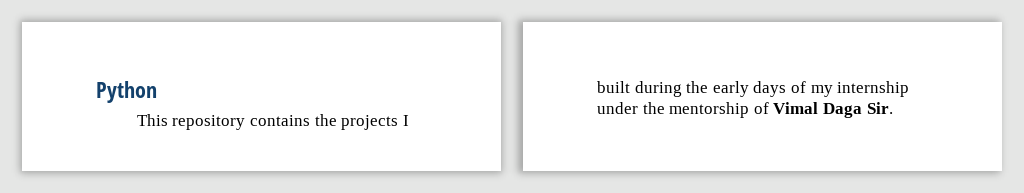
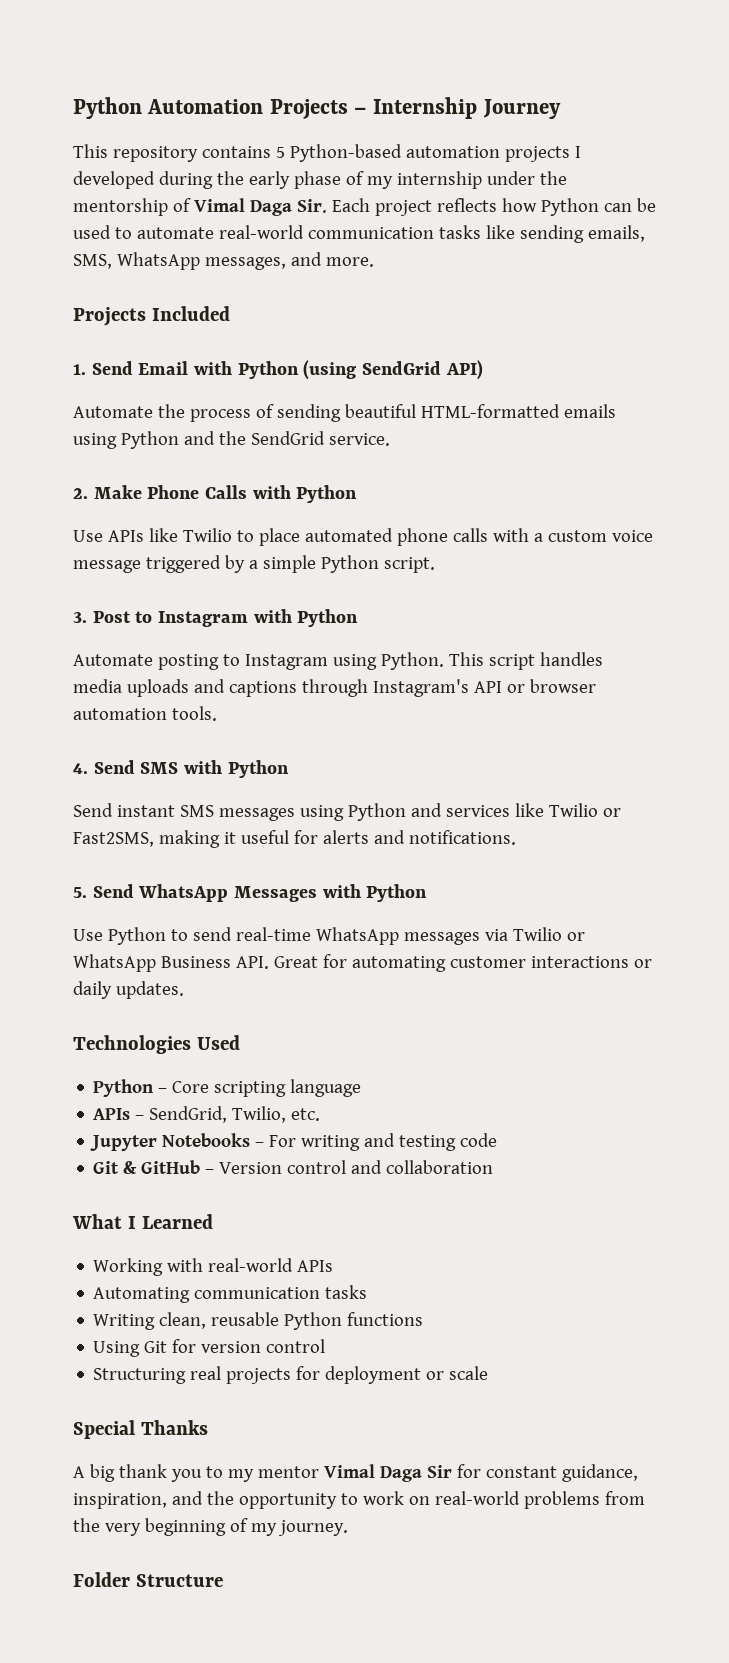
- Python
+ Python Automation Projects – Internship Journey
- This repository contains the projects I built during the early days of my internship under the mentorship of Vimal Daga Sir.
+ This repository contains 5 Python-based automation projects I developed during the early phase of my internship under the mentorship of Vimal Daga Sir. Each project reflects how Python can be used to automate real-world communication tasks like sending emails, SMS, WhatsApp messages, and more.
+ Projects Included
+ 1. Send Email with Python (using SendGrid API)
+ Automate the process of sending beautiful HTML-formatted emails using Python and the SendGrid service.
+ 2. Make Phone Calls with Python
+ Use APIs like Twilio to place automated phone calls with a custom voice message triggered by a simple Python script.
+ 3. Post to Instagram with Python
+ Automate posting to Instagram using Python. This script handles media uploads and captions through Instagram's API or browser automation tools.
+ 4. Send SMS with Python
+ Send instant SMS messages using Python and services like Twilio or Fast2SMS, making it useful for alerts and notifications.
+ 5. Send WhatsApp Messages with Python
+ Use Python to send real-time WhatsApp messages via Twilio or WhatsApp Business API. Great for automating customer interactions or daily updates.
+ Technologies Used
+ Python – Core scripting language
+ APIs – SendGrid, Twilio, etc.
+ Jupyter Notebooks – For writing and testing code
+ Git & GitHub – Version control and collaboration
+ What I Learned
+ Working with real-world APIs
+ Automating communication tasks
+ Writing clean, reusable Python functions
+ Using Git for version control
+ Structuring real projects for deployment or scale
+ Special Thanks
+ A big thank you to my mentor Vimal Daga Sir for constant guidance, inspiration, and the opportunity to work on real-world problems from the very beginning of my journey.
+ Folder Structure

